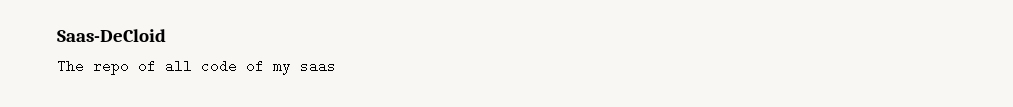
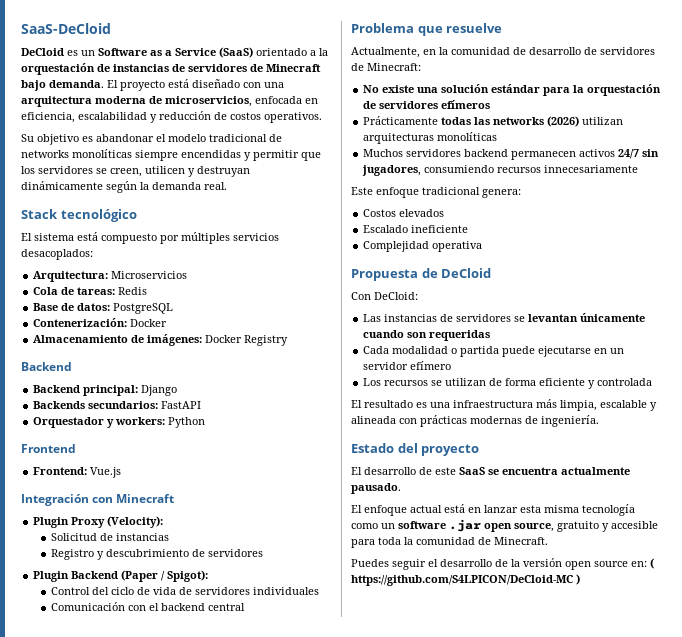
- Saas-DeCloid
- The repo of all code of my saas
+ SaaS-DeCloid
+ DeCloid es un Software as a Service (SaaS) orientado a la orquestación de instancias de servidores de Minecraft bajo demanda. El proyecto está diseñado con una arquitectura moderna de microservicios, enfocada en eficiencia, escalabilidad y reducción de costos operativos.
+ Su objetivo es abandonar el modelo tradicional de networks monolíticas siempre encendidas y permitir que los servidores se creen, utilicen y destruyan dinámicamente según la demanda real.
+ Stack tecnológico
+ El sistema está compuesto por múltiples servicios desacoplados:
+ Arquitectura: Microservicios
+ Cola de tareas: Redis
+ Base de datos: PostgreSQL
+ Contenerización: Docker
+ Almacenamiento de imágenes: Docker Registry
+ Backend
+ Backend principal: Django
+ Backends secundarios: FastAPI
+ Orquestador y workers: Python
+ Frontend
+ Frontend: Vue.js
+ Integración con Minecraft
+ Plugin Proxy (Velocity):
+ Solicitud de instancias
+ Registro y descubrimiento de servidores
+ Plugin Backend (Paper / Spigot):
+ Control del ciclo de vida de servidores individuales
+ Comunicación con el backend central
+ Problema que resuelve
+ Actualmente, en la comunidad de desarrollo de servidores de Minecraft:
+ No existe una solución estándar para la orquestación de servidores efímeros
+ Prácticamente todas las networks (2026) utilizan arquitecturas monolíticas
+ Muchos servidores backend permanecen activos 24/7 sin jugadores, consumiendo recursos innecesariamente
+ Este enfoque tradicional genera:
+ Costos elevados
+ Escalado ineficiente
+ Complejidad operativa
+ Propuesta de DeCloid
+ Con DeCloid:
+ Las instancias de servidores se levantan únicamente cuando son requeridas
+ Cada modalidad o partida puede ejecutarse en un servidor efímero
+ Los recursos se utilizan de forma eficiente y controlada
+ El resultado es una infraestructura más limpia, escalable y alineada con prácticas modernas de ingeniería.
+ Estado del proyecto
+ El desarrollo de este SaaS se encuentra actualmente pausado.
+ El enfoque actual está en lanzar esta misma tecnología como un software .jar open source, gratuito y accesible para toda la comunidad de Minecraft.
+ Puedes seguir el desarrollo de la versión open source en: ( https://github.com/S4LPICON/DeCloid-MC )

